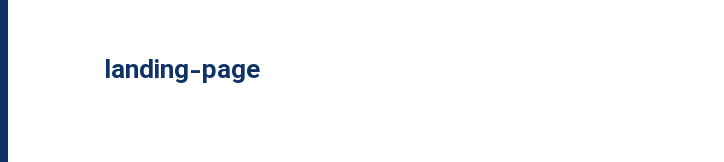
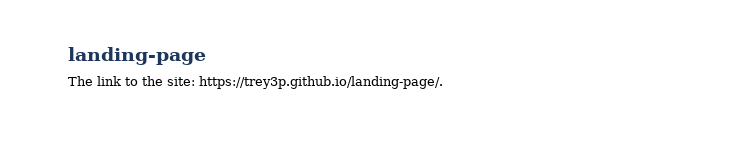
+ The link to the site: https://trey3p.github.io/landing-page/.

